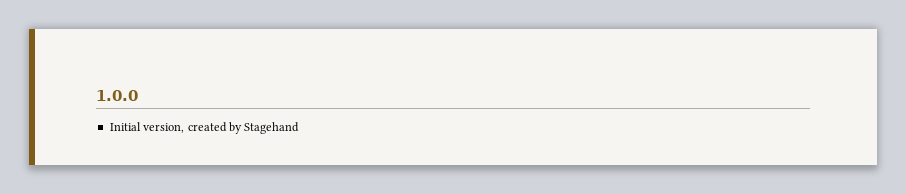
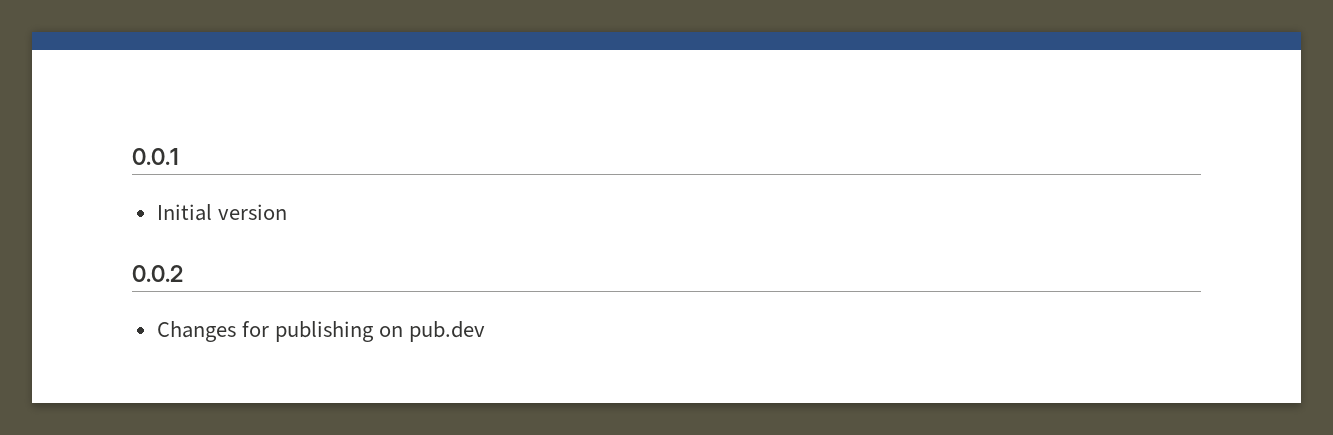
- 1.0.0
+ 0.0.1
- Initial version, created by Stagehand
+ Initial version
+ 0.0.2
+ Changes for publishing on pub.dev

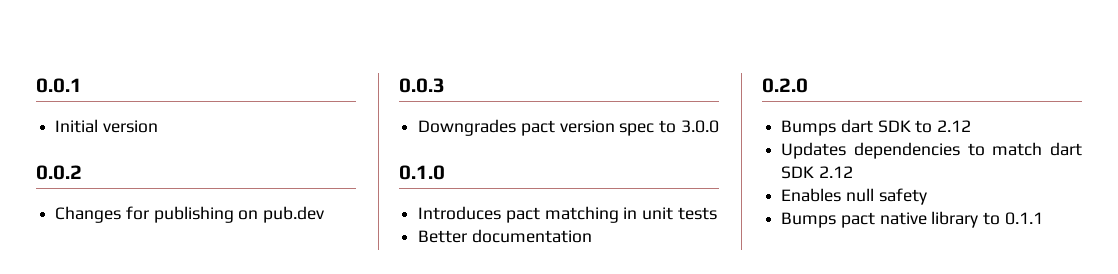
+ 0.0.3
+ Downgrades pact version spec to 3.0.0
+ 0.1.0
+ Introduces pact matching in unit tests
+ Better documentation
+ 0.2.0
+ Bumps dart SDK to 2.12
+ Updates dependencies to match dart SDK 2.12
+ Enables null safety
+ Bumps pact native library to 0.1.1

